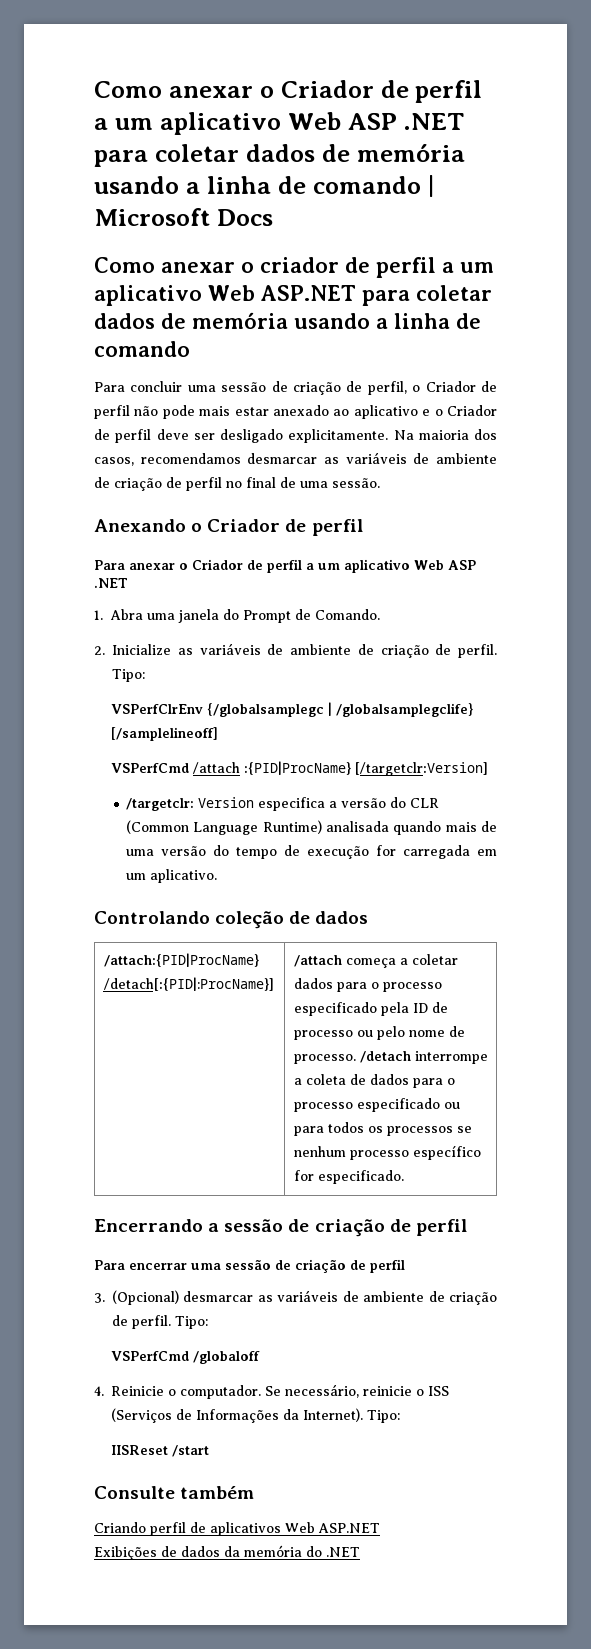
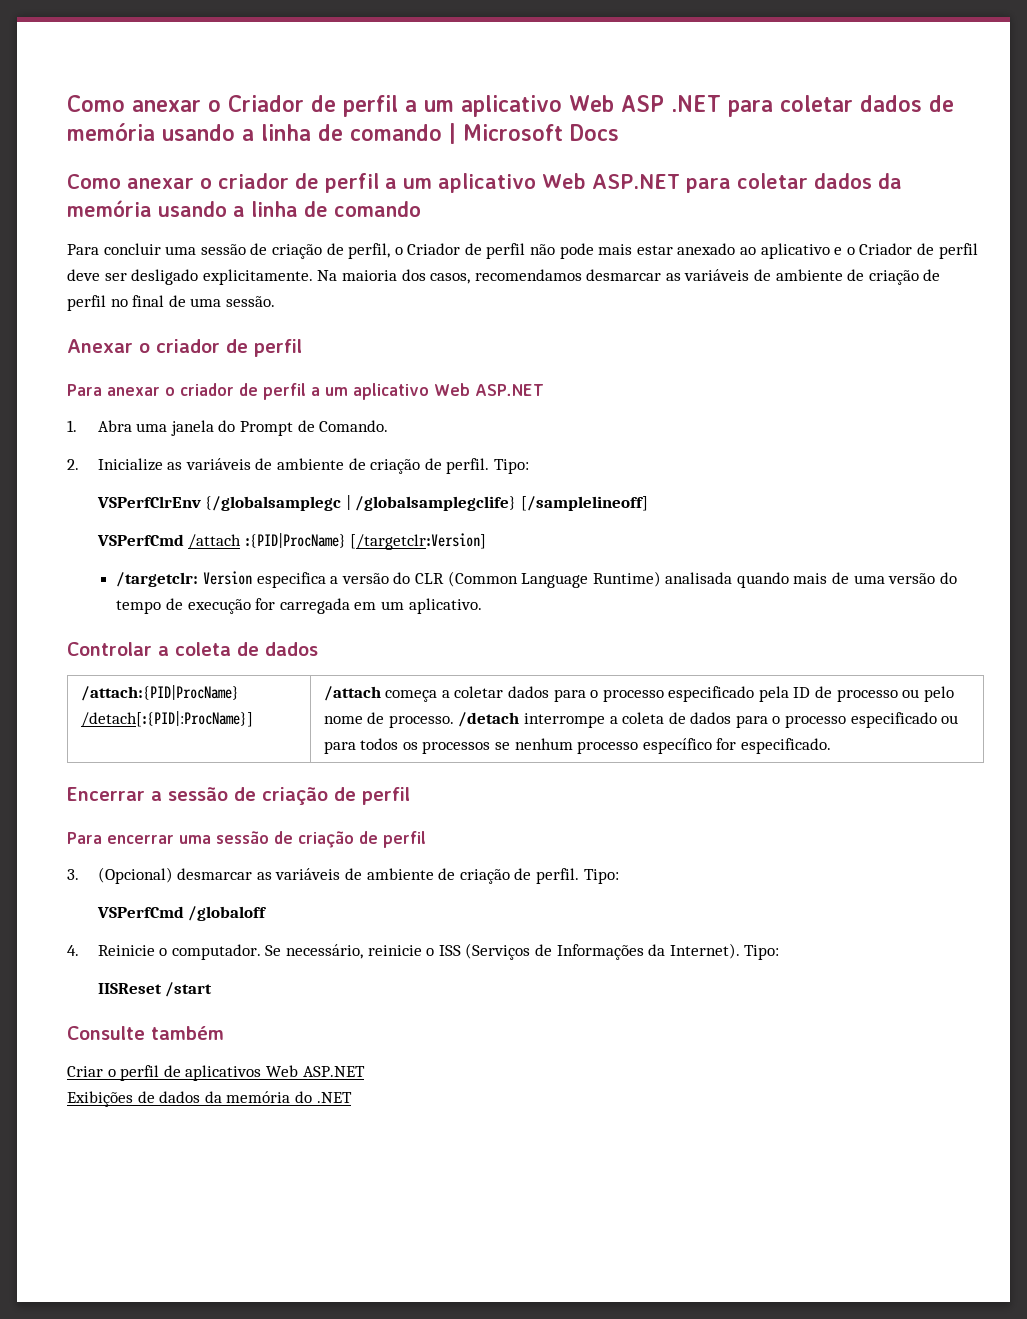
- Como anexar o criador de perfil a um aplicativo Web ASP.NET para coletar dados de memória usando a linha de comando
+ Como anexar o criador de perfil a um aplicativo Web ASP.NET para coletar dados da memória usando a linha de comando
- Anexando o Criador de perfil
+ Anexar o criador de perfil
- Para anexar o Criador de perfil a um aplicativo Web ASP .NET
+ Para anexar o criador de perfil a um aplicativo Web ASP.NET
- Controlando coleção de dados
+ Controlar a coleta de dados
- Encerrando a sessão de criação de perfil
+ Encerrar a sessão de criação de perfil
- Criando perfil de aplicativos Web ASP.NET
+ Criar o perfil de aplicativos Web ASP.NET

